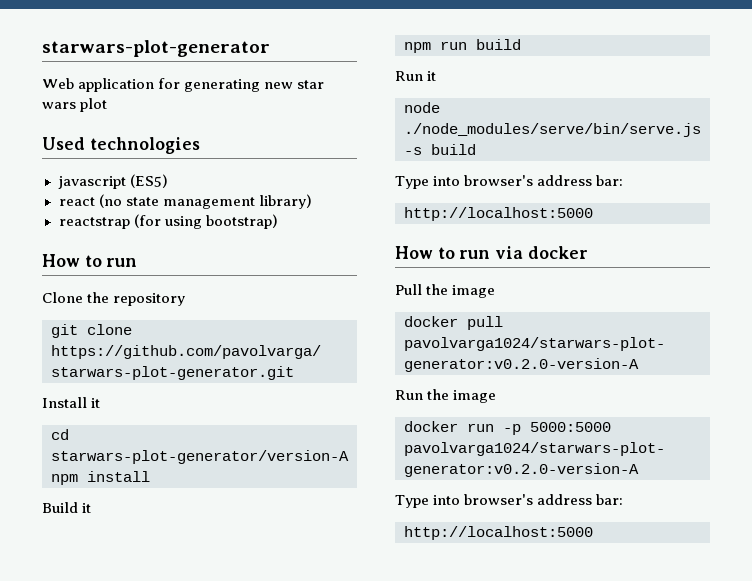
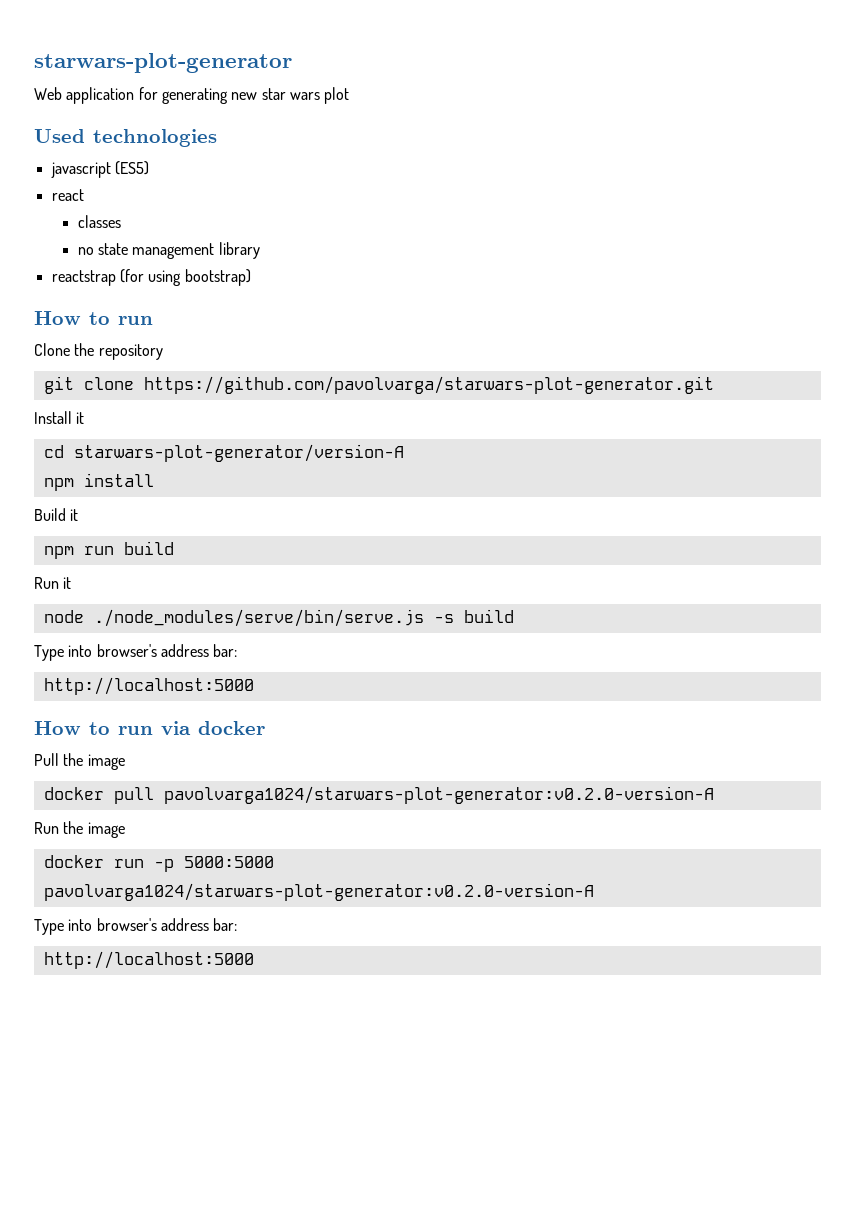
- react (no state management library)
+ react
+ classes
+ no state management library

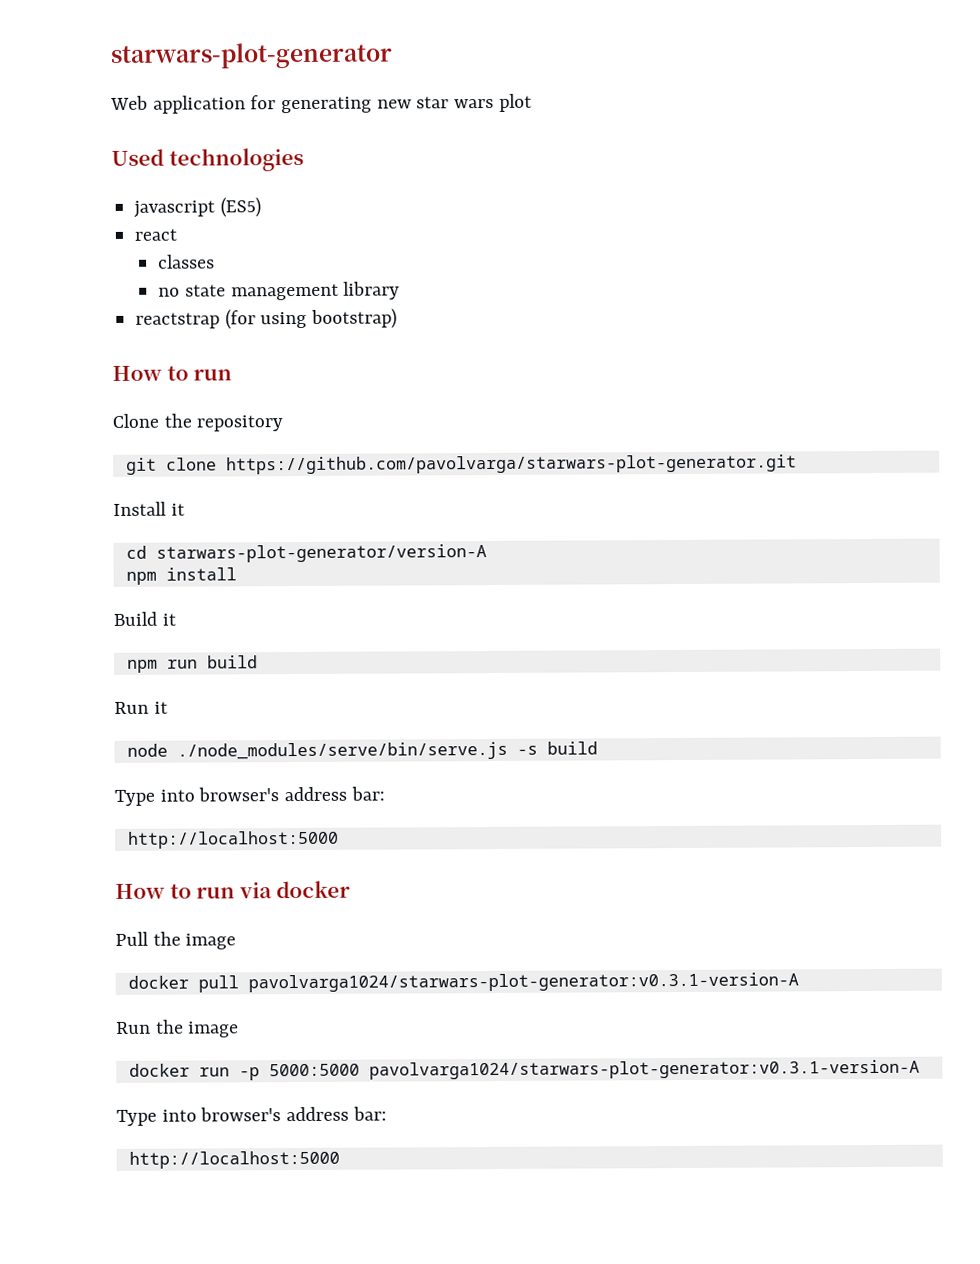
- docker pull pavolvarga1024/starwars-plot-generator:v0.2.0-version-A
+ docker pull pavolvarga1024/starwars-plot-generator:v0.3.1-version-A
- docker run -p 5000:5000 pavolvarga1024/starwars-plot-generator:v0.2.0-version-A
+ docker run -p 5000:5000 pavolvarga1024/starwars-plot-generator:v0.3.1-version-A

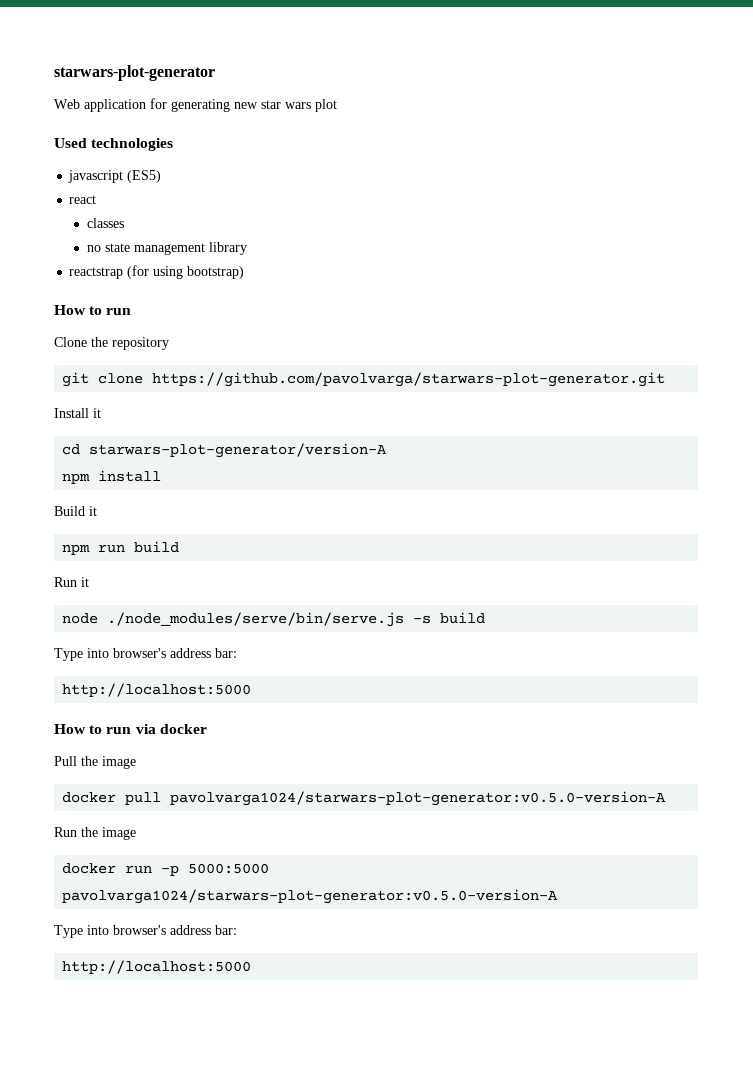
- docker pull pavolvarga1024/starwars-plot-generator:v0.3.1-version-A
+ docker pull pavolvarga1024/starwars-plot-generator:v0.5.0-version-A
- docker run -p 5000:5000 pavolvarga1024/starwars-plot-generator:v0.3.1-version-A
+ docker run -p 5000:5000 pavolvarga1024/starwars-plot-generator:v0.5.0-version-A

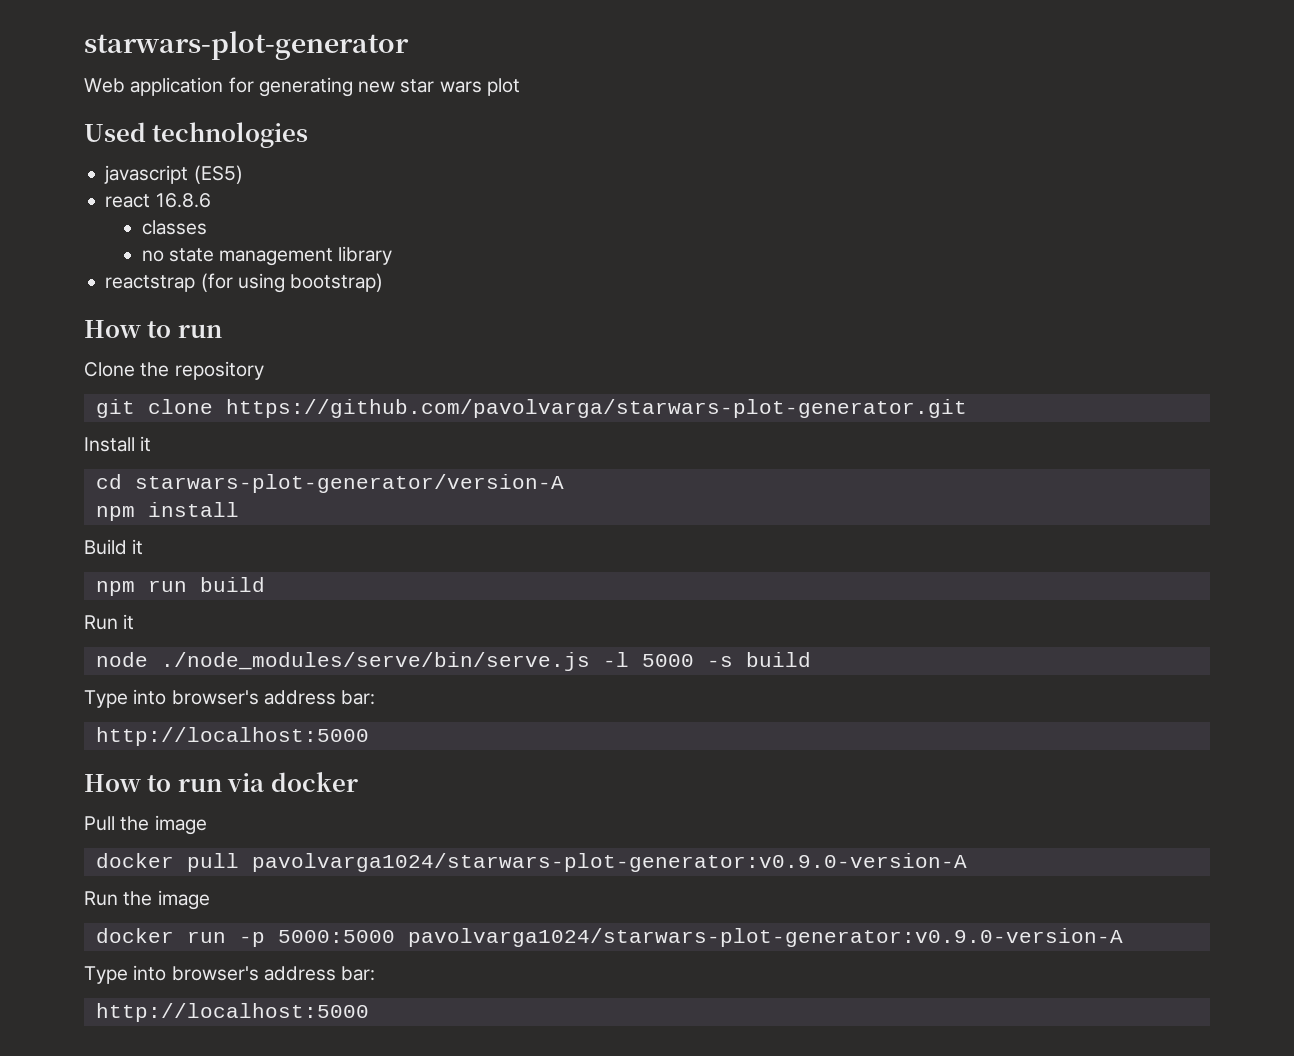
- react
+ react 16.8.6
- node ./node_modules/serve/bin/serve.js -s build
+ node ./node_modules/serve/bin/serve.js -l 5000 -s build
- docker pull pavolvarga1024/starwars-plot-generator:v0.5.0-version-A
+ docker pull pavolvarga1024/starwars-plot-generator:v0.9.0-version-A
- docker run -p 5000:5000 pavolvarga1024/starwars-plot-generator:v0.5.0-version-A
+ docker run -p 5000:5000 pavolvarga1024/starwars-plot-generator:v0.9.0-version-A

